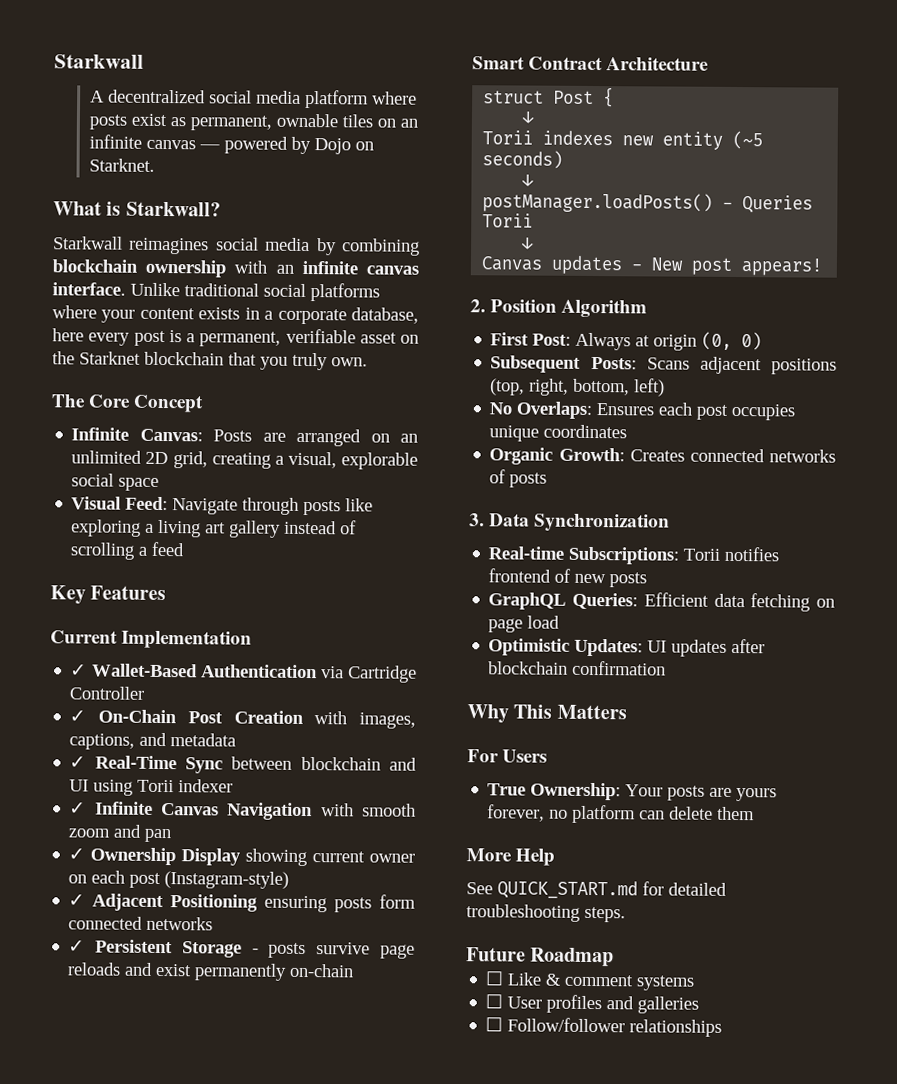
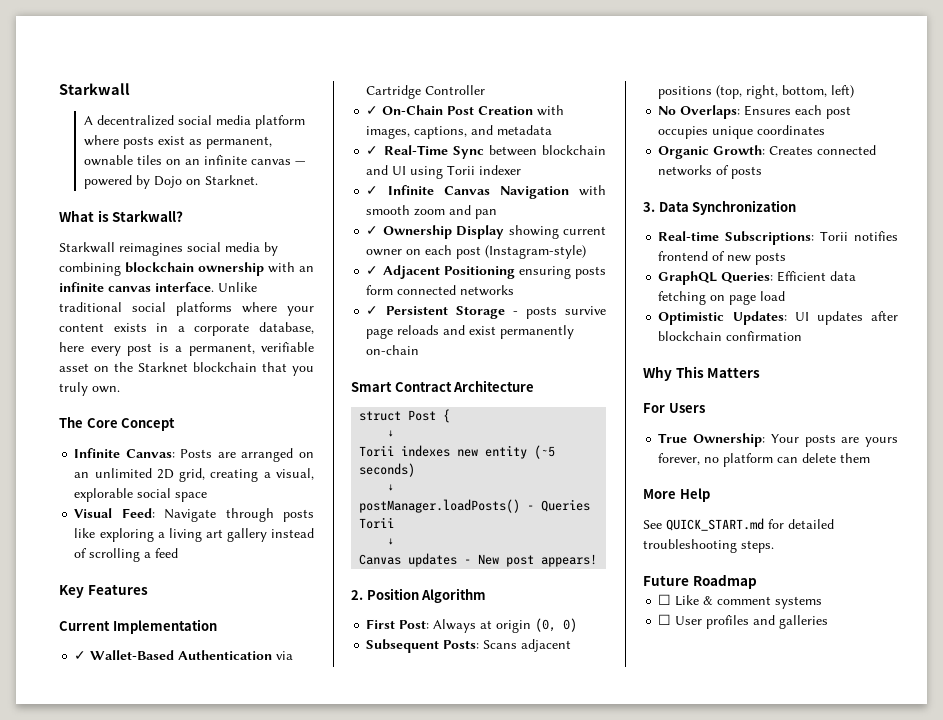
- ☐ Follow/follower relationships

